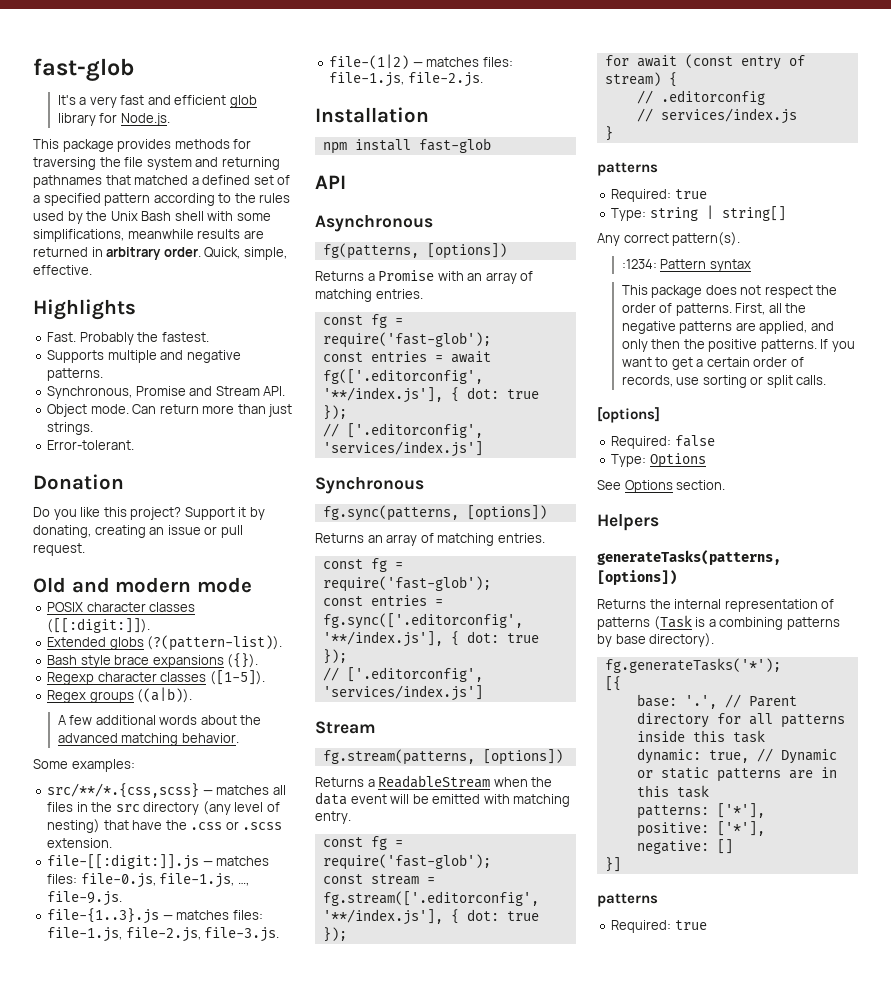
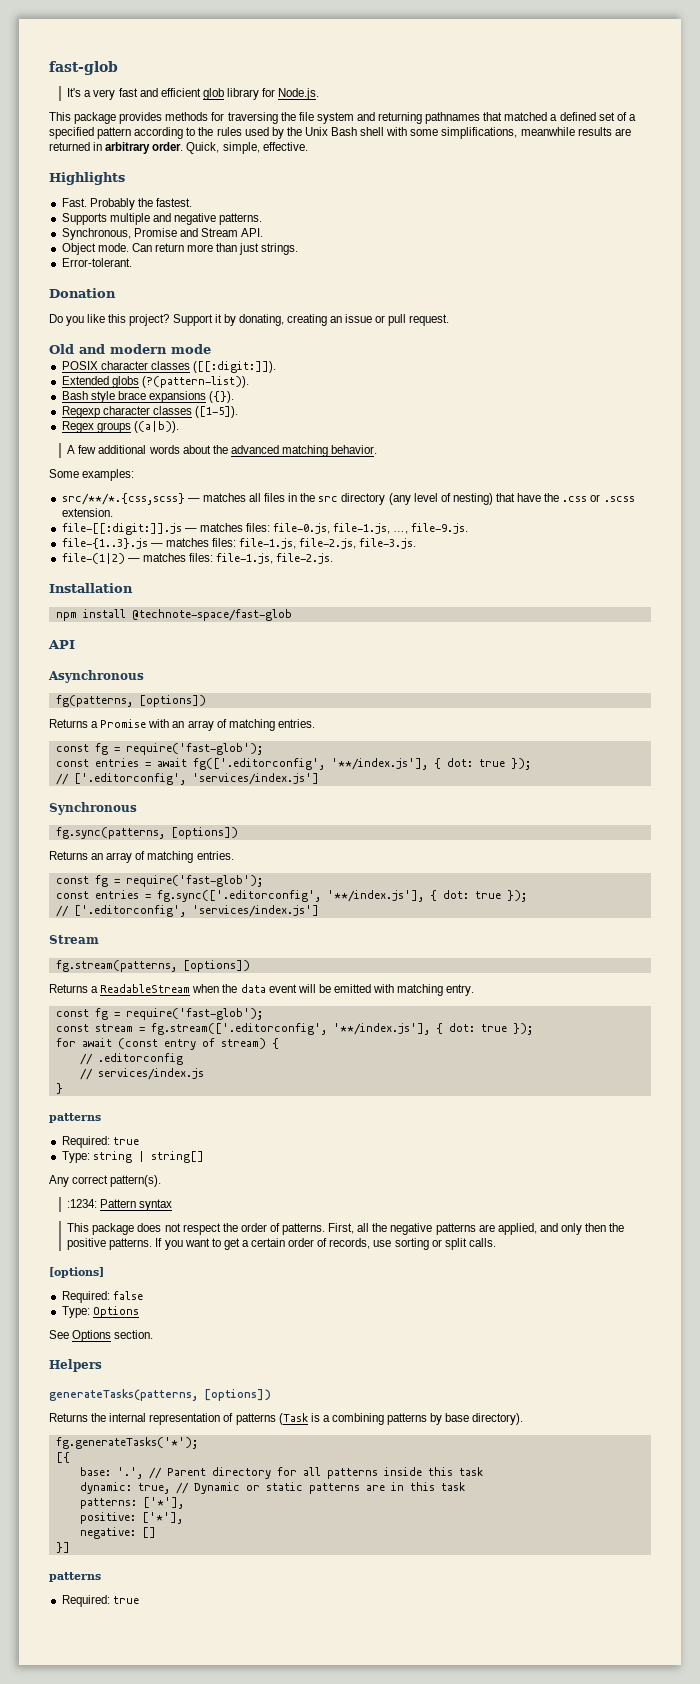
- npm install fast-glob
+ npm install @technote-space/fast-glob

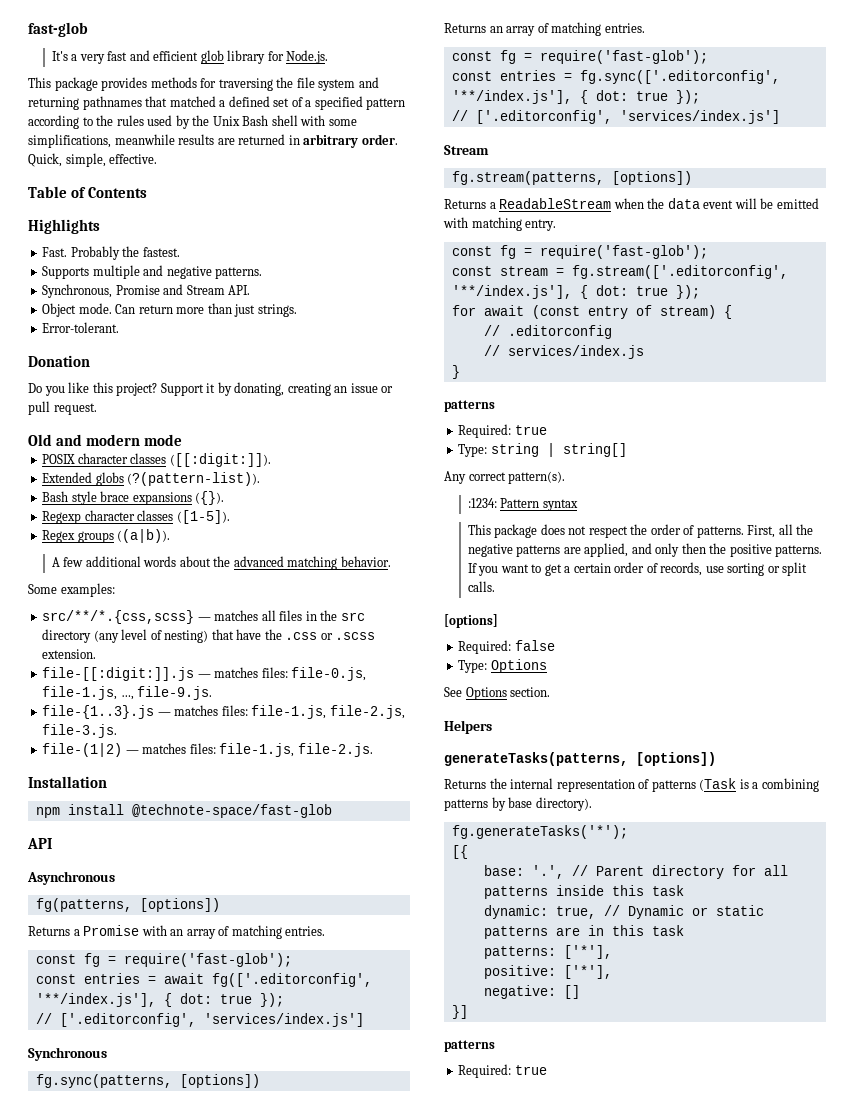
+ Table of Contents

